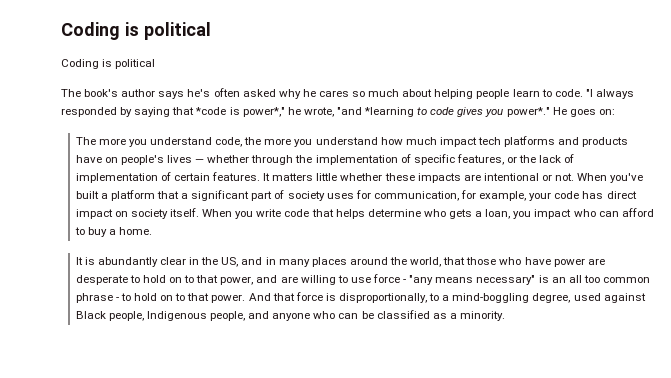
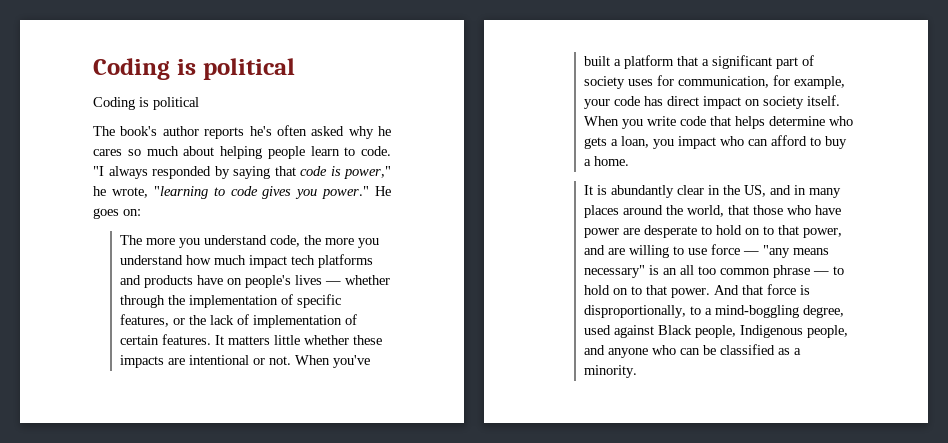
- The book's author says he's often asked why he cares so much about helping people learn to code.
+ The book's author reports he's often asked why he cares so much about helping people learn to code.
- "I always responded by saying that *code is power*," he wrote, "and *learning to code gives you power*."
+ "I always responded by saying that code is power," he wrote, "learning to code gives you power."
- It is abundantly clear in the US, and in many places around the world, that those who have power are desperate to hold on to that power, and are willing to use force - "any means necessary" is an all too common phrase - to hold on to that power.
+ It is abundantly clear in the US, and in many places around the world, that those who have power are desperate to hold on to that power, and are willing to use force — "any means necessary" is an all too common phrase — to hold on to that power.

